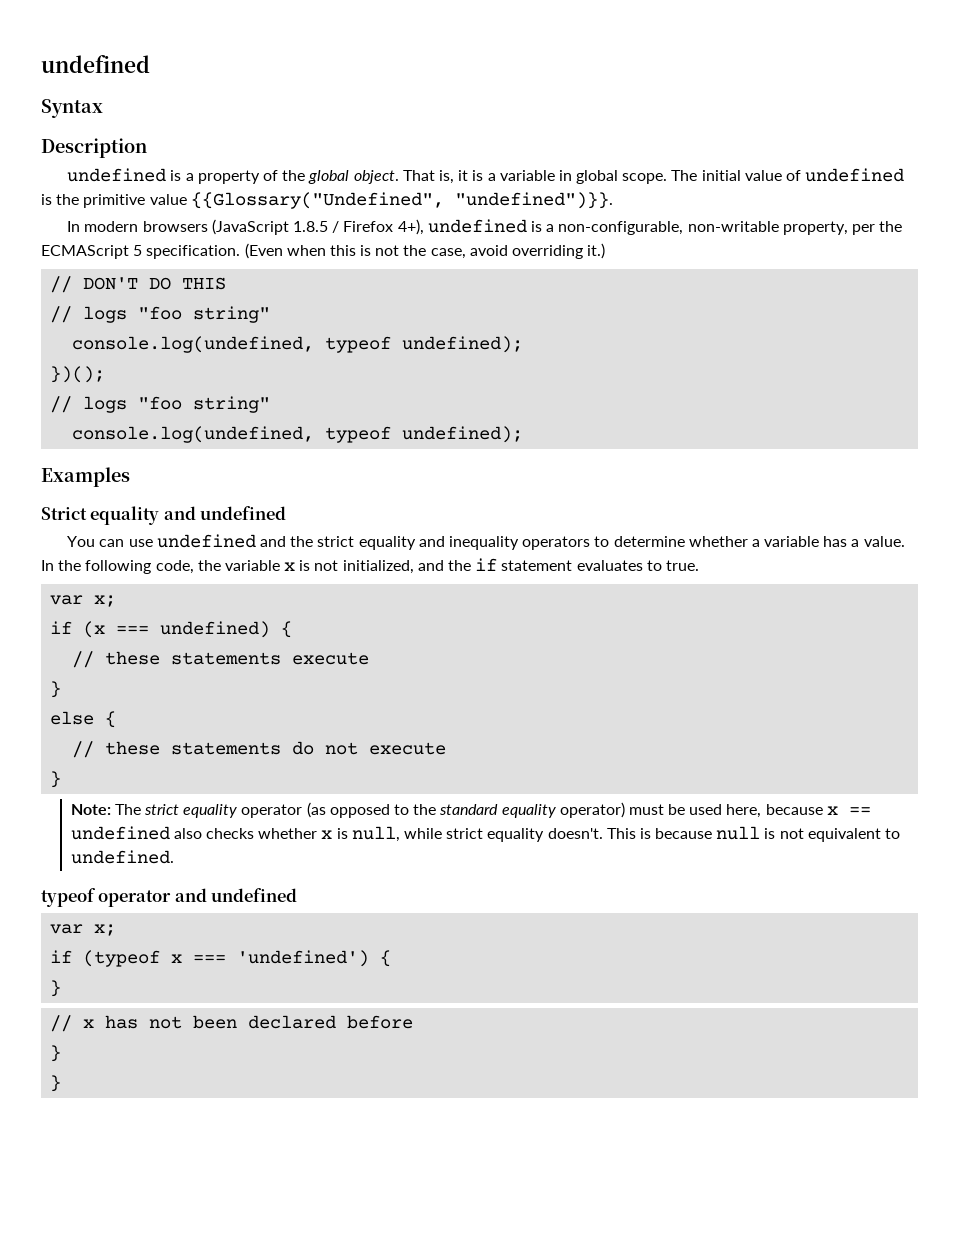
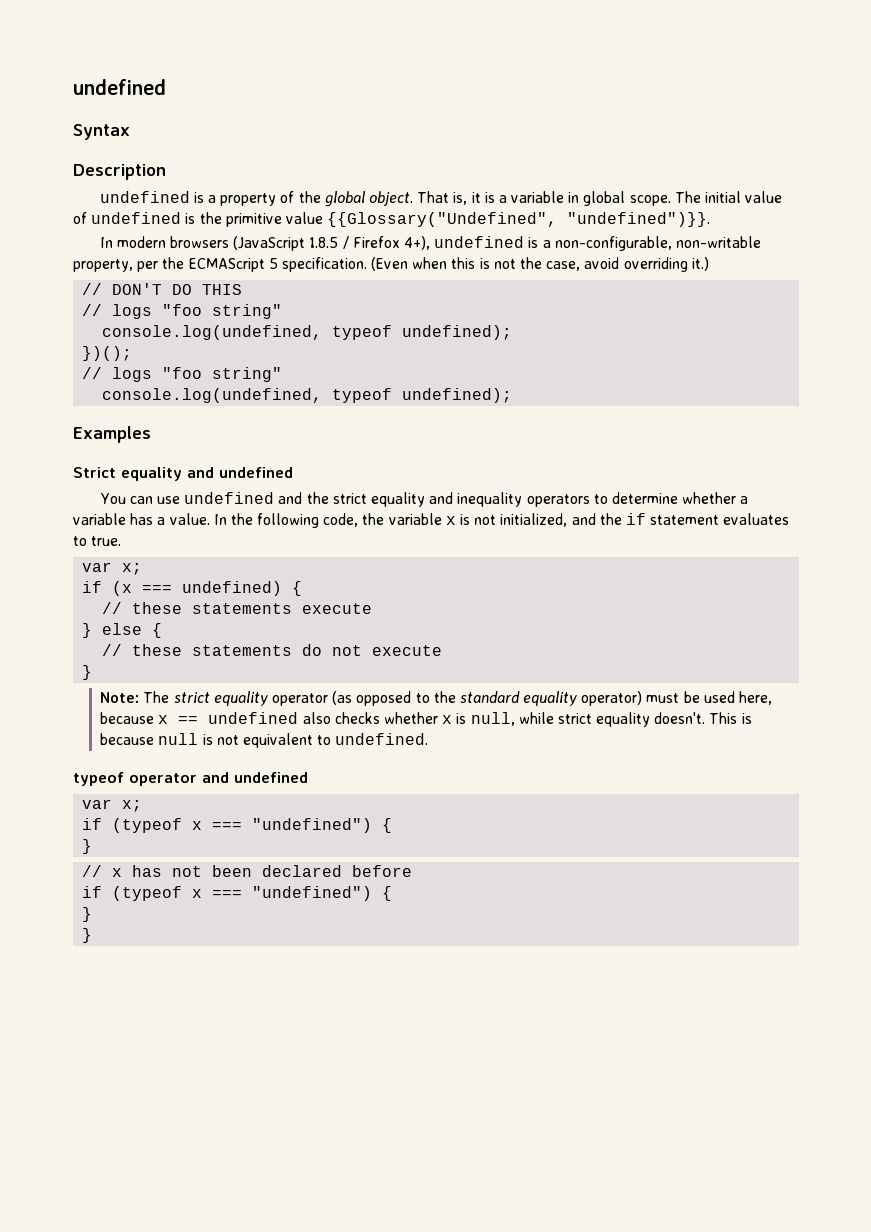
  // these statements execute
- }
- else {
+ } else {
  typeof operator and undefined
  var x;
- if (typeof x === 'undefined') {
+ if (typeof x === "undefined") {
  // x has not been declared before
+ if (typeof x === "undefined") {

